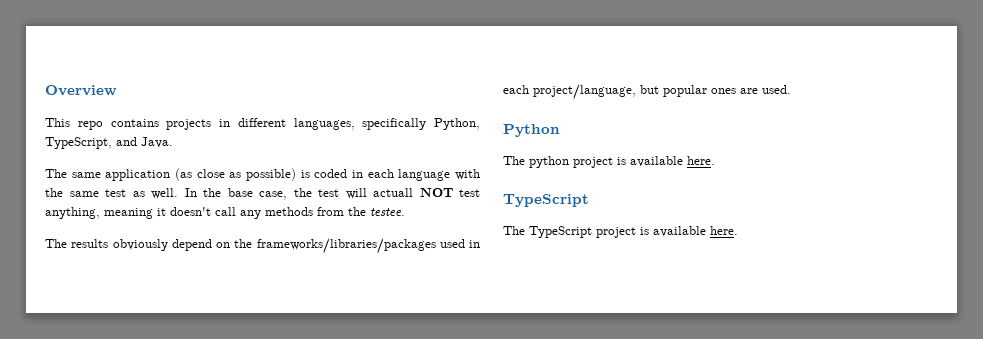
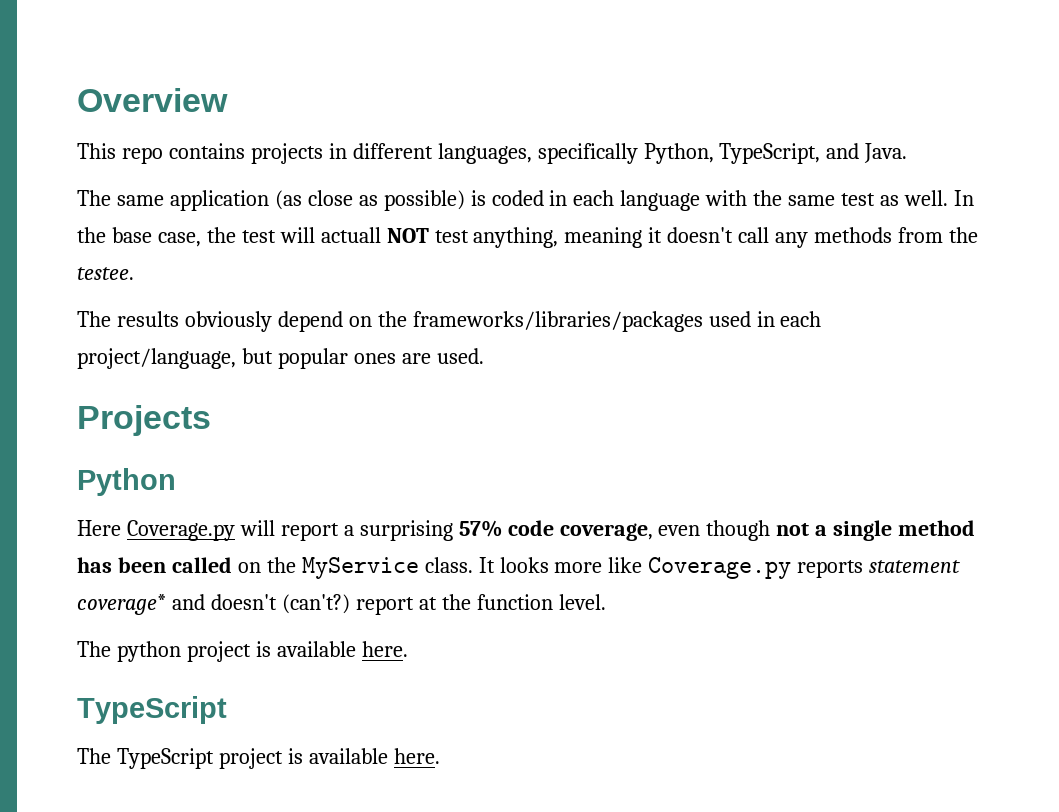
+ Projects
+ Here Coverage.py will report a surprising 57% code coverage, even though not a single method has been called on the MyService class. It looks more like Coverage.py reports statement coverage* and doesn't (can't?) report at the function level.

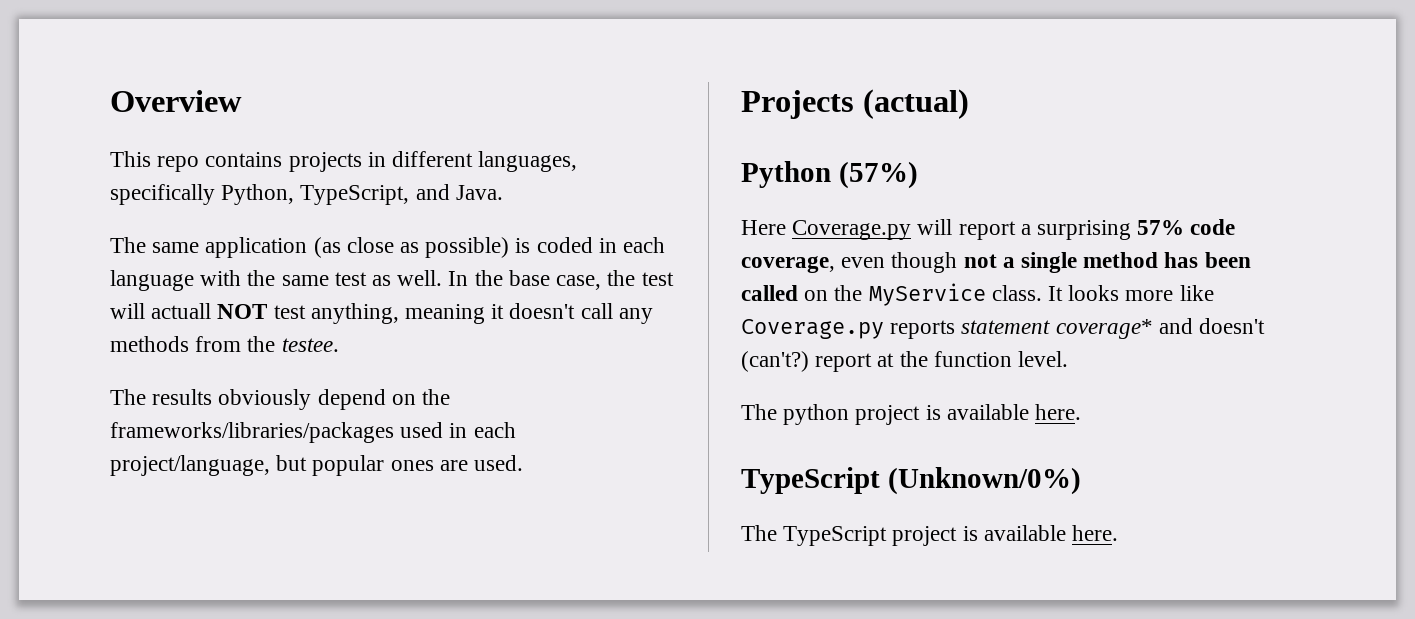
- Projects
+ Projects (actual)
- Python
+ Python (57%)
  The python project is available here.
- TypeScript
+ TypeScript (Unknown/0%)

